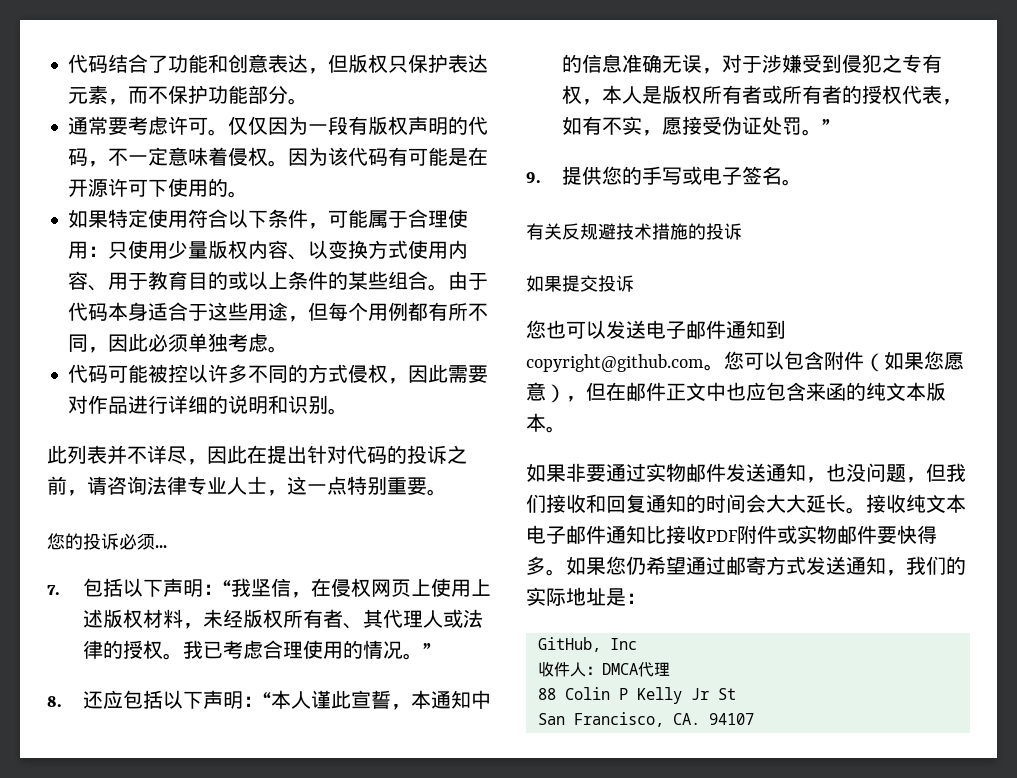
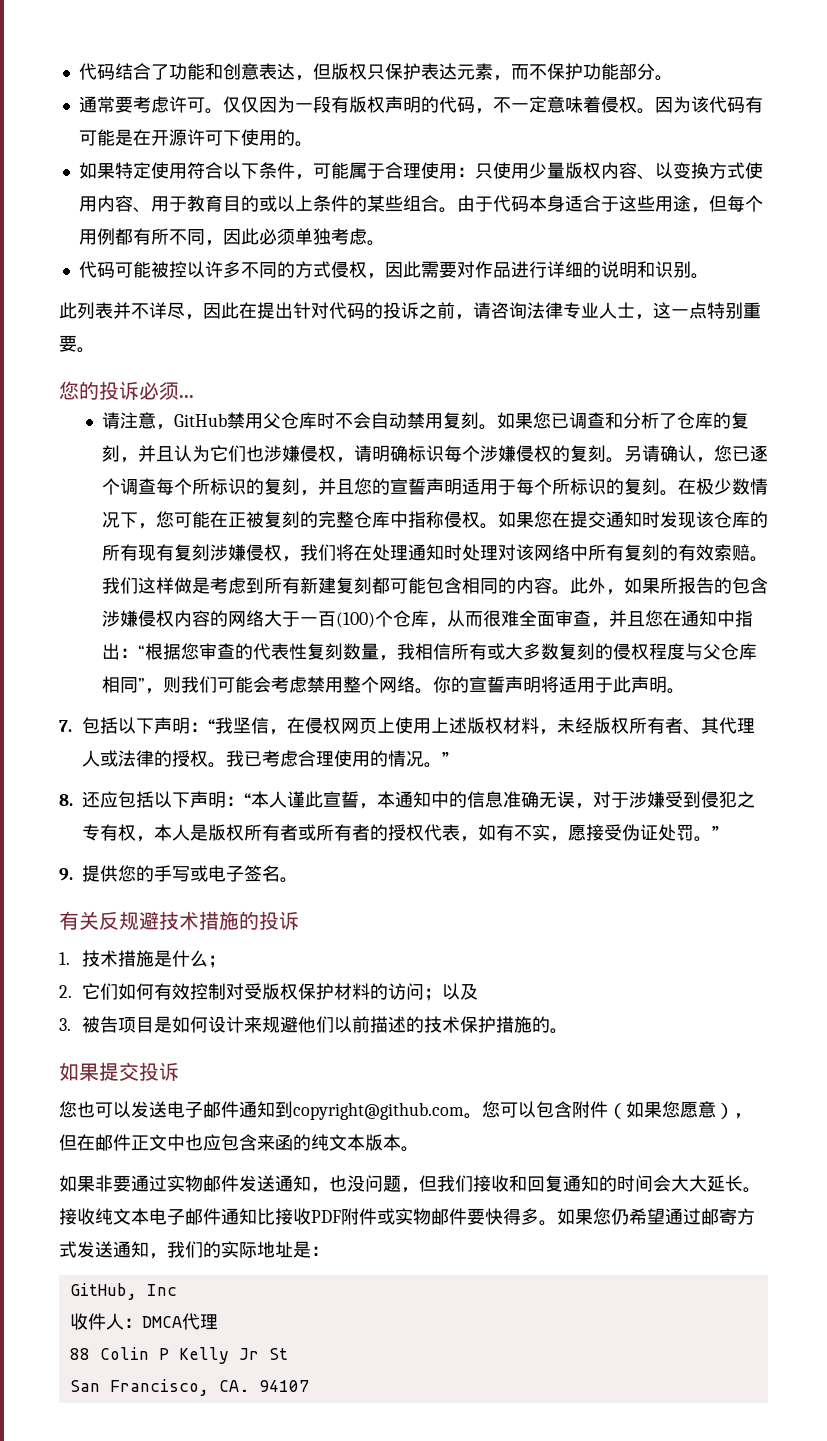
+ 请注意，GitHub禁用父仓库时不会自动禁用复刻。如果您已调查和分析了仓库的复刻，并且认为它们也涉嫌侵权，请明确标识每个涉嫌侵权的复刻。另请确认，您已逐个调查每个所标识的复刻，并且您的宣誓声明适用于每个所标识的复刻。在极少数情况下，您可能在正被复刻的完整仓库中指称侵权。如果您在提交通知时发现该仓库的所有现有复刻涉嫌侵权，我们将在处理通知时处理对该网络中所有复刻的有效索赔。我们这样做是考虑到所有新建复刻都可能包含相同的内容。此外，如果所报告的包含涉嫌侵权内容的网络大于一百(100)个仓库，从而很难全面审查，并且您在通知中指出：“根据您审查的代表性复刻数量，我相信所有或大多数复刻的侵权程度与父仓库相同”，则我们可能会考虑禁用整个网络。你的宣誓声明将适用于此声明。
+ 1.技术措施是什么；
+ 2.它们如何有效控制对受版权保护材料的访问；以及
+ 3.被告项目是如何设计来规避他们以前描述的技术保护措施的。

